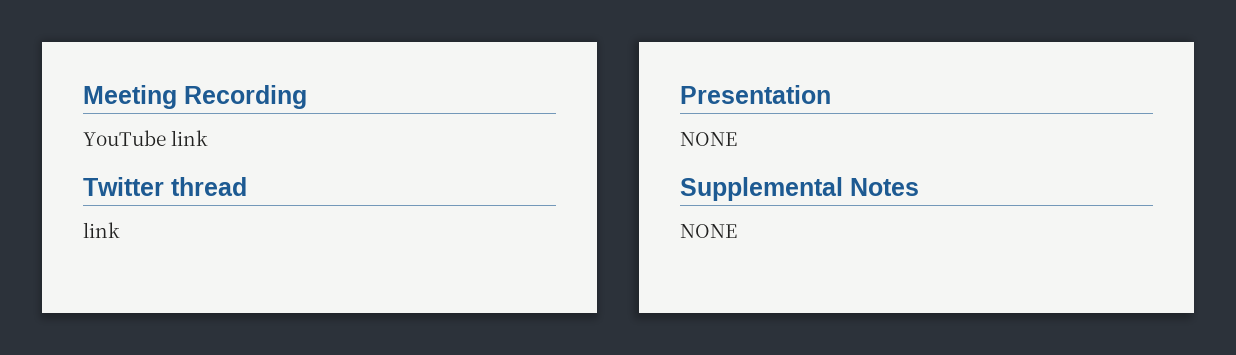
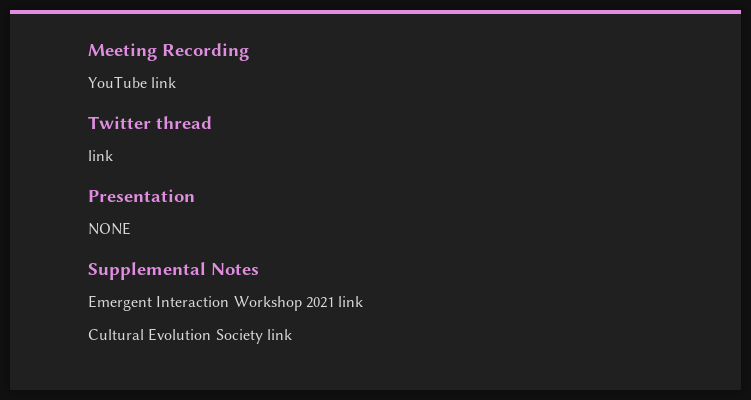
  Supplemental Notes
- NONE
+ Emergent Interaction Workshop 2021 link
+ Cultural Evolution Society link

